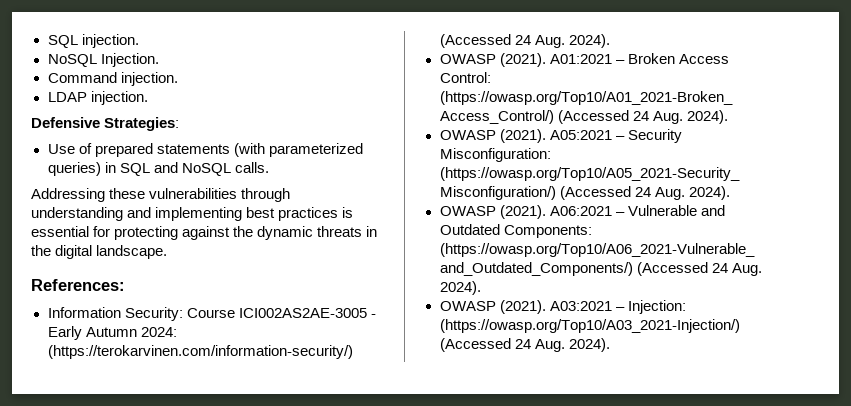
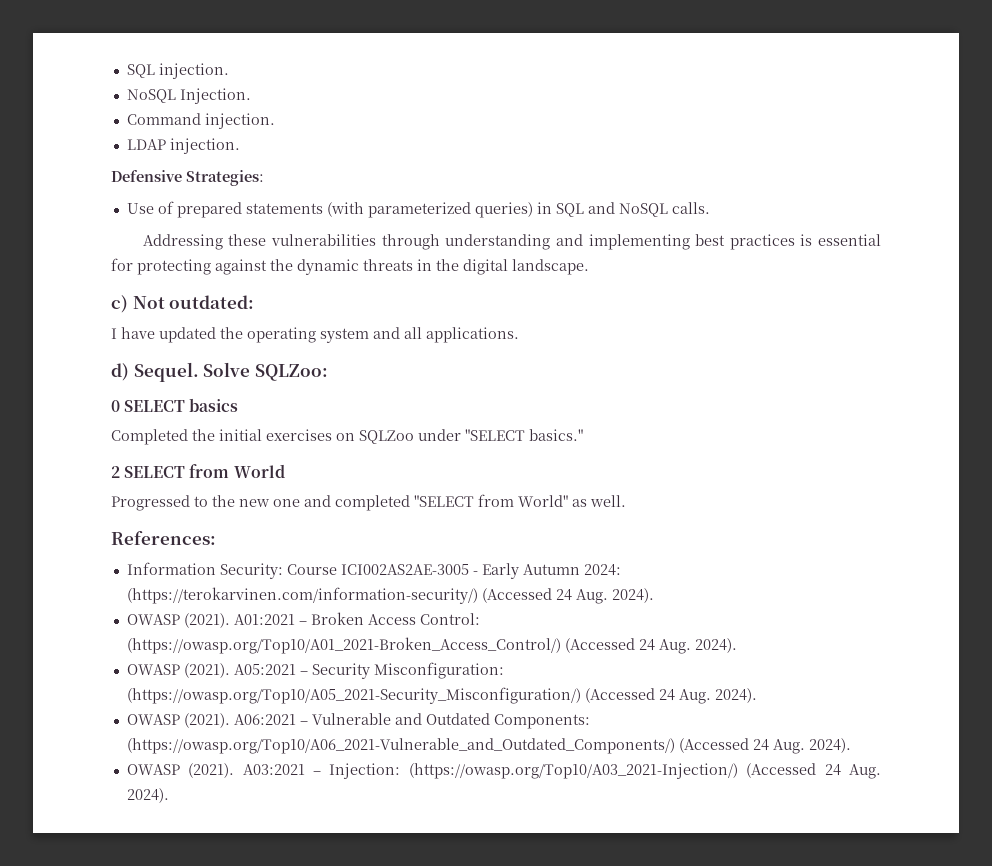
+ c) Not outdated:
+ I have updated the operating system and all applications.
+ d) Sequel. Solve SQLZoo:
+ 0 SELECT basics
+ Completed the initial exercises on SQLZoo under "SELECT basics."
+ 2 SELECT from World
+ Progressed to the new one and completed "SELECT from World" as well.

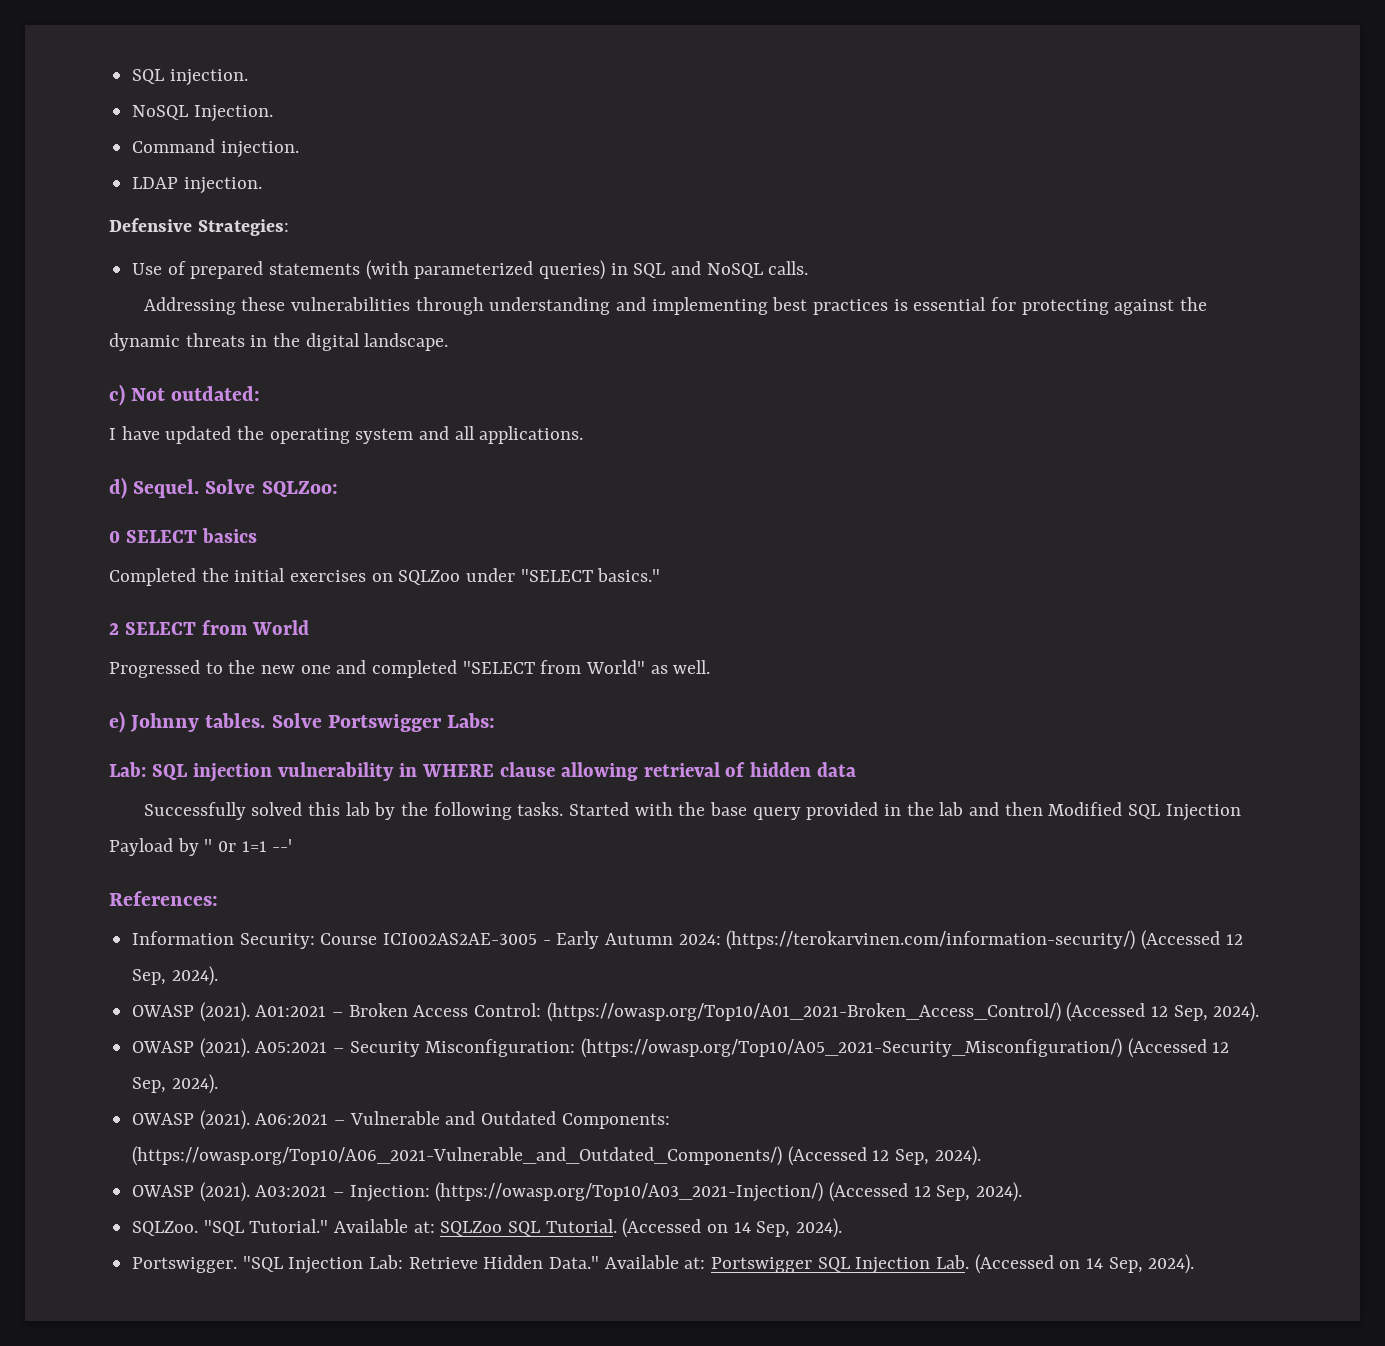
+ e) Johnny tables. Solve Portswigger Labs:
+ Lab: SQL injection vulnerability in WHERE clause allowing retrieval of hidden data
+ Successfully solved this lab by the following tasks. Started with the base query provided in the lab and then Modified SQL Injection Payload by '' 0r 1=1 --'
- Information Security: Course ICI002AS2AE-3005 - Early Autumn 2024: (https://terokarvinen.com/information-security/) (Accessed 24 Aug. 2024).
+ Information Security: Course ICI002AS2AE-3005 - Early Autumn 2024: (https://terokarvinen.com/information-security/) (Accessed 12 Sep, 2024).
- A01:2021 – Broken Access Control: (https://owasp.org/Top10/A01_2021-Broken_Access_Control/) (Accessed 24 Aug. 2024).
+ A01:2021 – Broken Access Control: (https://owasp.org/Top10/A01_2021-Broken_Access_Control/) (Accessed 12 Sep, 2024).
- A05:2021 – Security Misconfiguration: (https://owasp.org/Top10/A05_2021-Security_Misconfiguration/) (Accessed 24 Aug. 2024).
+ A05:2021 – Security Misconfiguration: (https://owasp.org/Top10/A05_2021-Security_Misconfiguration/) (Accessed 12 Sep, 2024).
- A06:2021 – Vulnerable and Outdated Components: (https://owasp.org/Top10/A06_2021-Vulnerable_and_Outdated_Components/) (Accessed 24 Aug. 2024).
+ A06:2021 – Vulnerable and Outdated Components: (https://owasp.org/Top10/A06_2021-Vulnerable_and_Outdated_Components/) (Accessed 12 Sep, 2024).
- A03:2021 – Injection: (https://owasp.org/Top10/A03_2021-Injection/) (Accessed 24 Aug. 2024).
+ A03:2021 – Injection: (https://owasp.org/Top10/A03_2021-Injection/) (Accessed 12 Sep, 2024).
+ SQLZoo. "SQL Tutorial." Available at: SQLZoo SQL Tutorial. (Accessed on 14 Sep, 2024).
+ Portswigger. "SQL Injection Lab: Retrieve Hidden Data." Available at: Portswigger SQL Injection Lab. (Accessed on 14 Sep, 2024).

